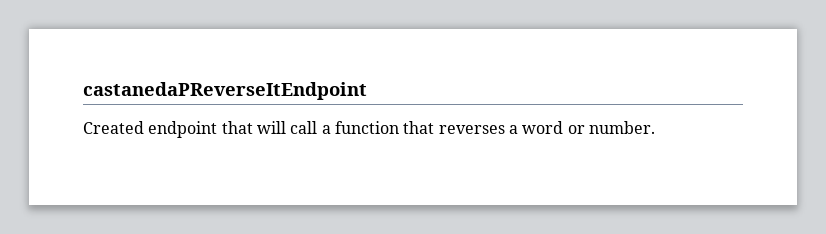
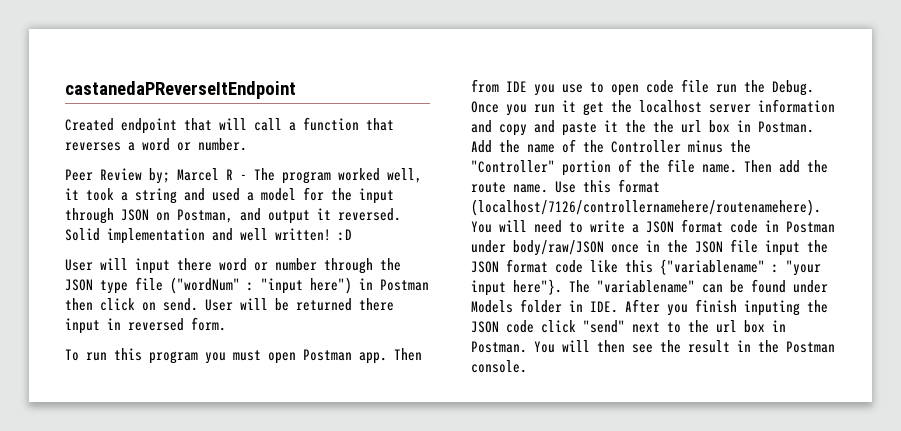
+ Peer Review by; Marcel R - The program worked well, it took a string and used a model for the input through JSON on Postman, and output it reversed. Solid implementation and well written! :D
+ User will input there word or number through the JSON type file ("wordNum" : "input here") in Postman then click on send. User will be returned there input in reversed form.
+ To run this program you must open Postman app. Then from IDE you use to open code file run the Debug. Once you run it get the localhost server information and copy and paste it the the url box in Postman. Add the name of the Controller minus the "Controller" portion of the file name. Then add the route name. Use this format (localhost/7126/controllernamehere/routenamehere). You will need to write a JSON format code in Postman under body/raw/JSON once in the JSON file input the JSON format code like this {"variablename" : "your input here"}. The "variablename" can be found under Models folder in IDE. After you finish inputing the JSON code click "send" next to the url box in Postman. You will then see the result in the Postman console.

